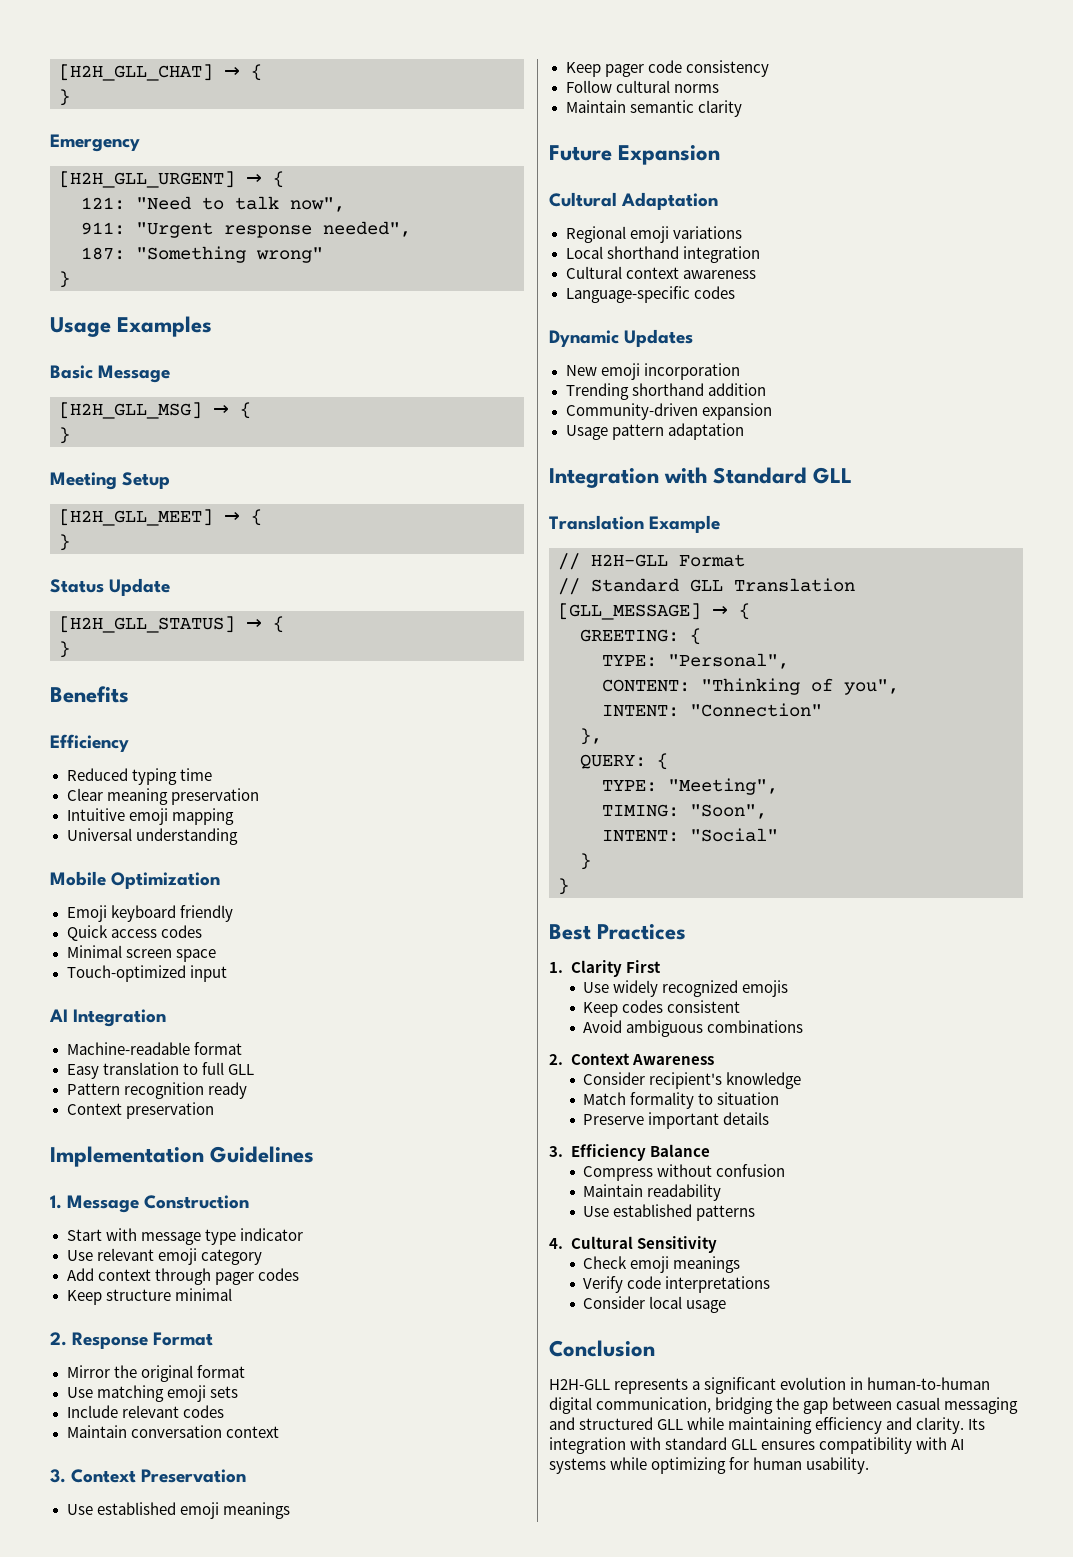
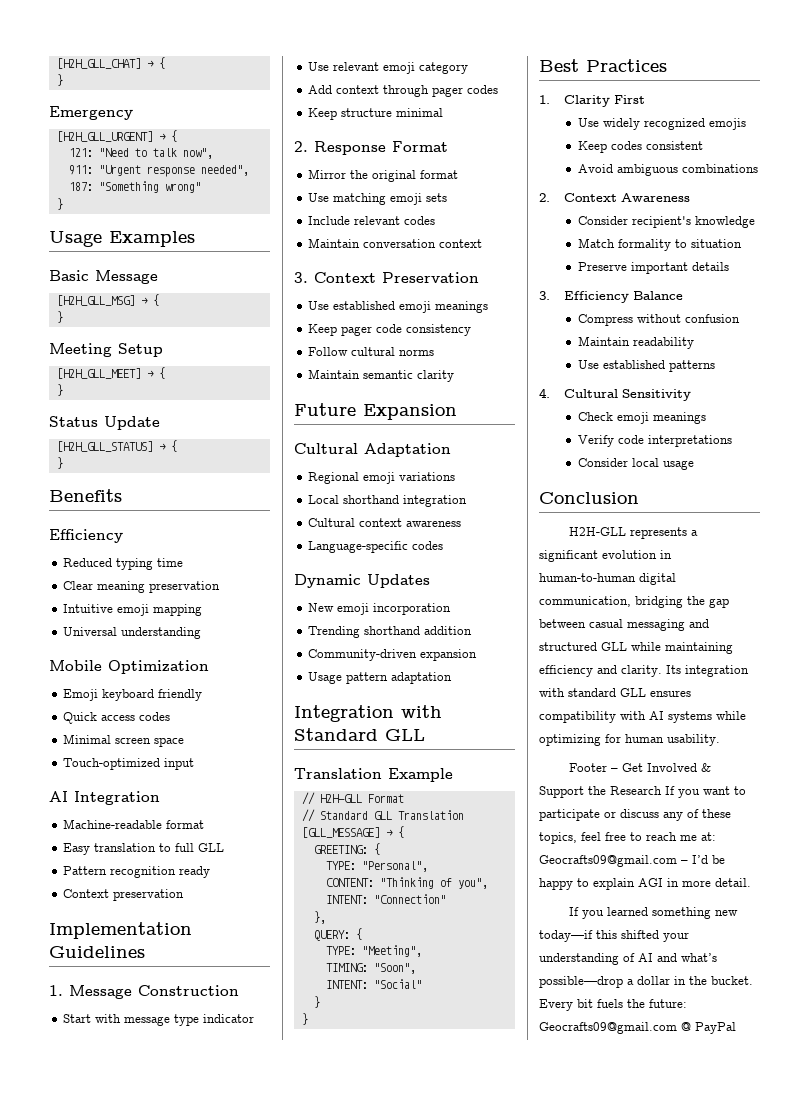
+ Footer – Get Involved & Support the Research If you want to participate or discuss any of these topics, feel free to reach me at: Geocrafts09@gmail.com – I’d be happy to explain AGI in more detail.
+ If you learned something new today—if this shifted your understanding of AI and what’s possible—drop a dollar in the bucket. Every bit fuels the future: Geocrafts09@gmail.com @ PayPal

